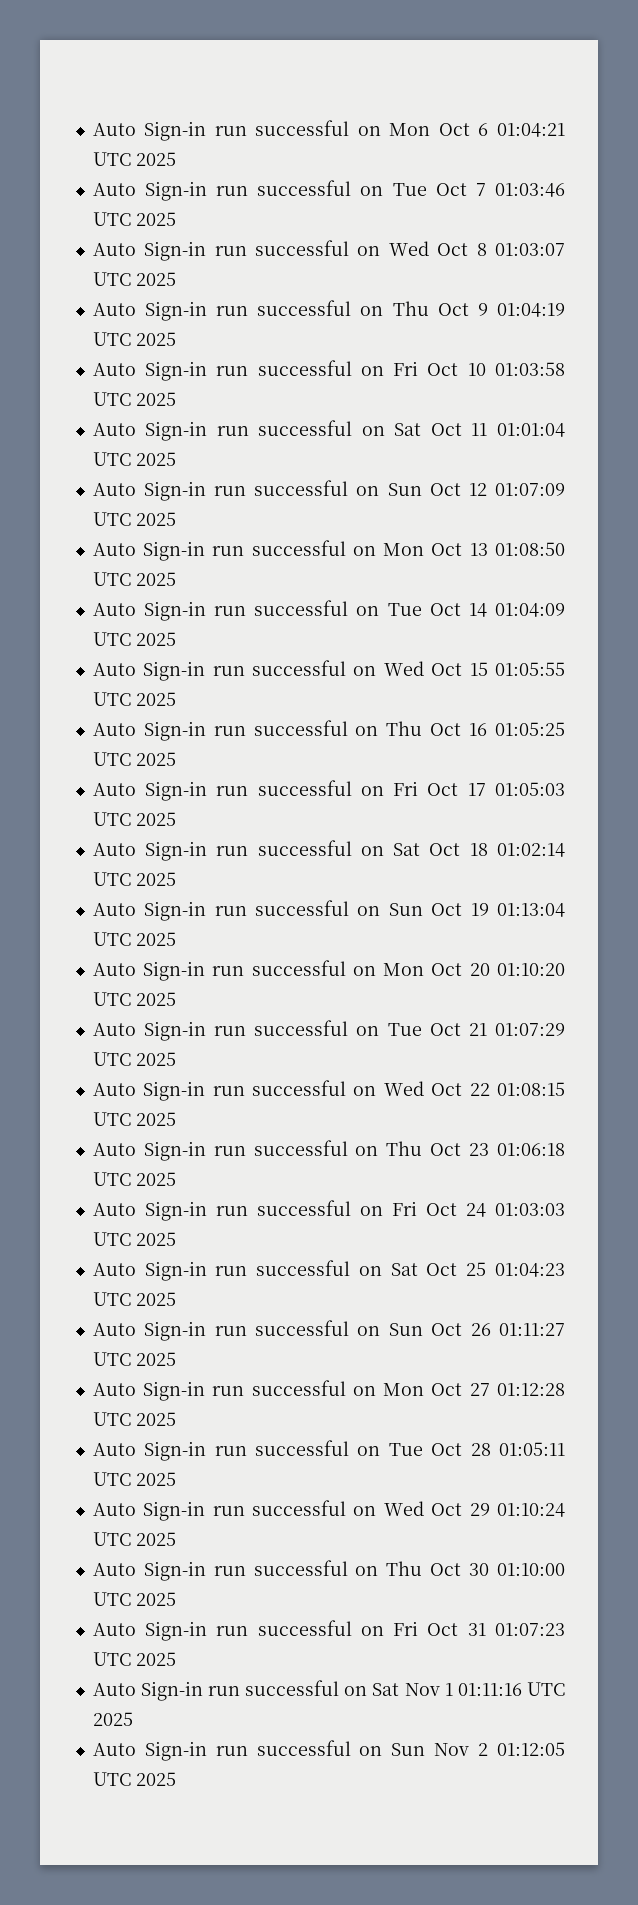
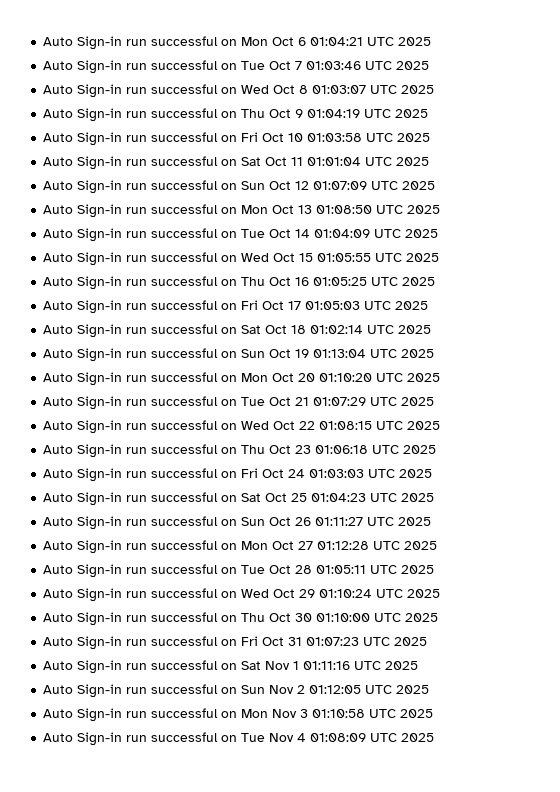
+ Auto Sign-in run successful on Mon Nov 3 01:10:58 UTC 2025
+ Auto Sign-in run successful on Tue Nov 4 01:08:09 UTC 2025

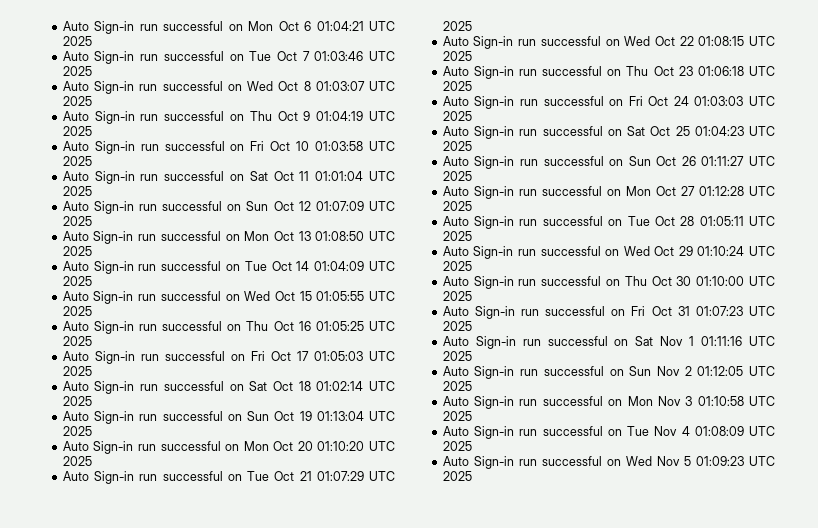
+ Auto Sign-in run successful on Wed Nov 5 01:09:23 UTC 2025

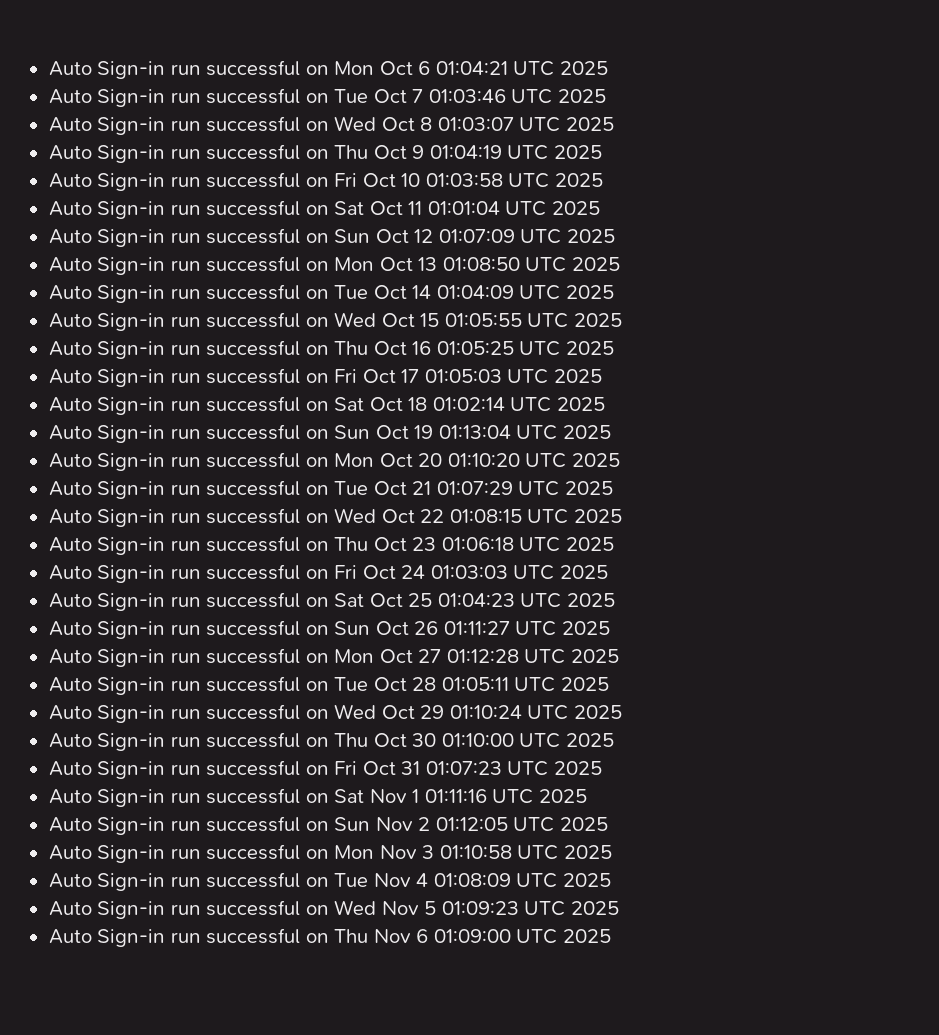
+ Auto Sign-in run successful on Thu Nov 6 01:09:00 UTC 2025

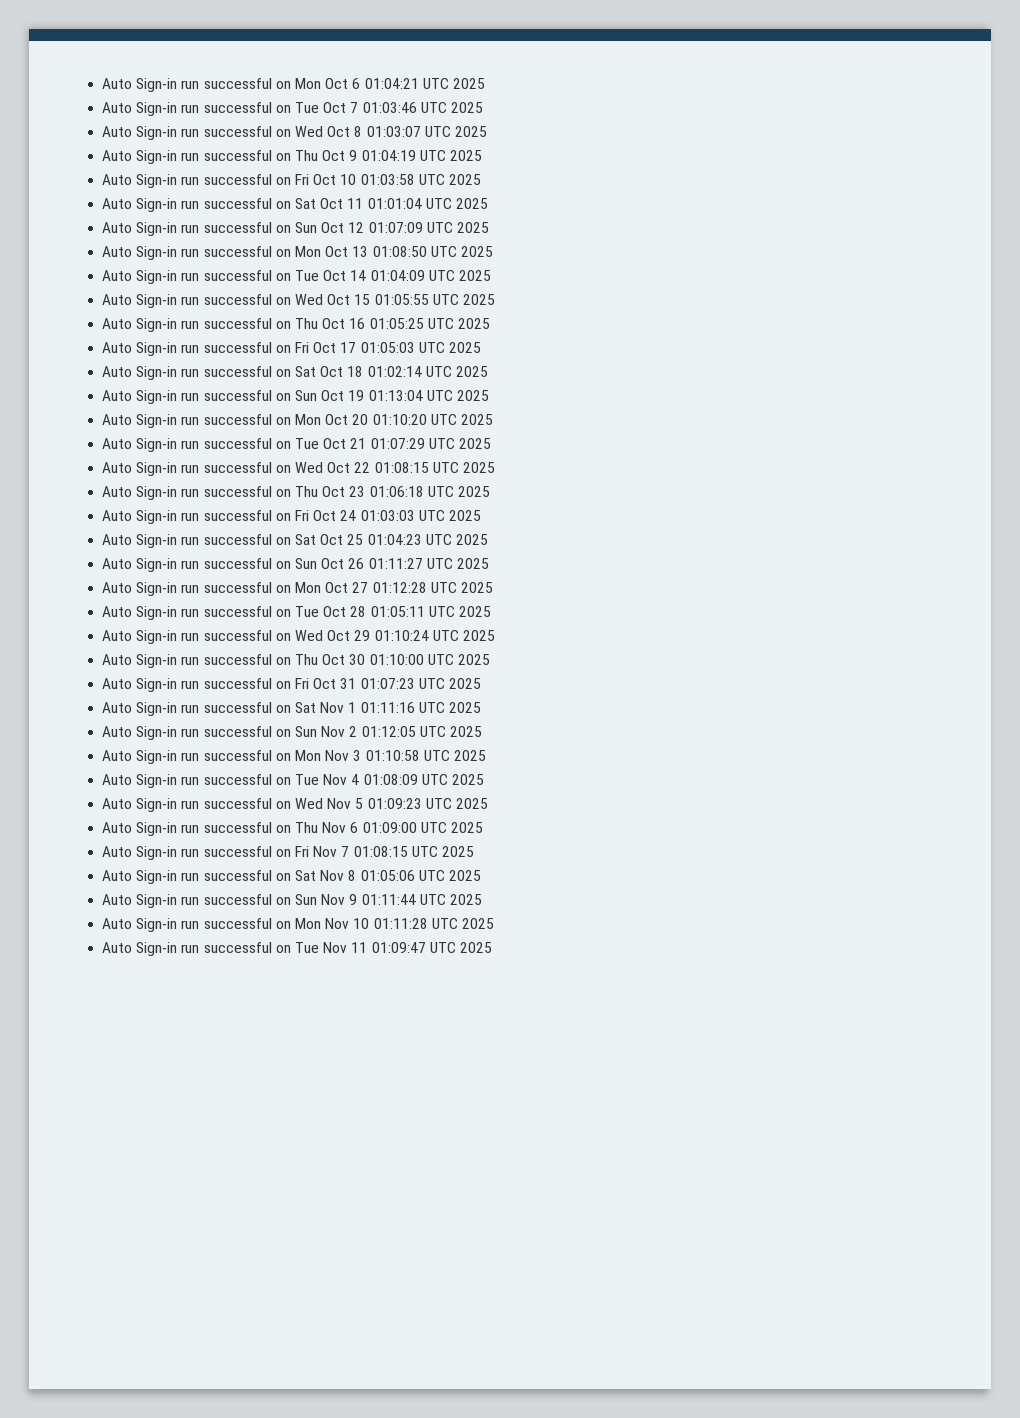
+ Auto Sign-in run successful on Fri Nov 7 01:08:15 UTC 2025
+ Auto Sign-in run successful on Sat Nov 8 01:05:06 UTC 2025
+ Auto Sign-in run successful on Sun Nov 9 01:11:44 UTC 2025
+ Auto Sign-in run successful on Mon Nov 10 01:11:28 UTC 2025
+ Auto Sign-in run successful on Tue Nov 11 01:09:47 UTC 2025

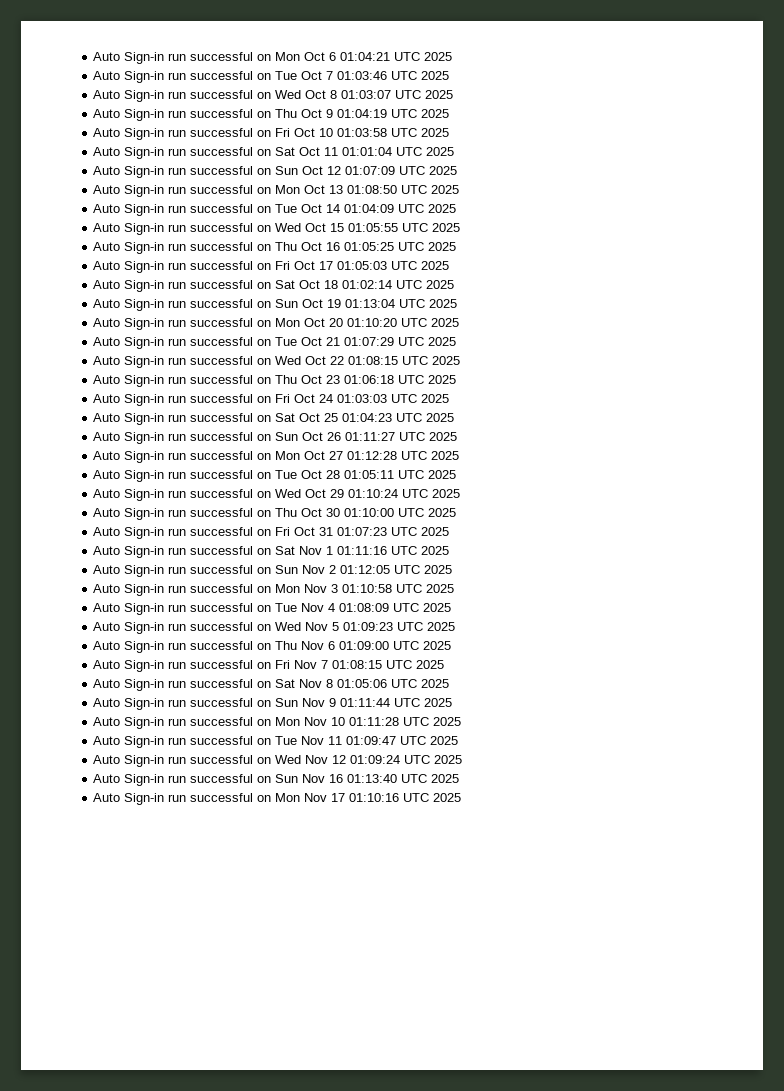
+ Auto Sign-in run successful on Wed Nov 12 01:09:24 UTC 2025
+ Auto Sign-in run successful on Sun Nov 16 01:13:40 UTC 2025
+ Auto Sign-in run successful on Mon Nov 17 01:10:16 UTC 2025

